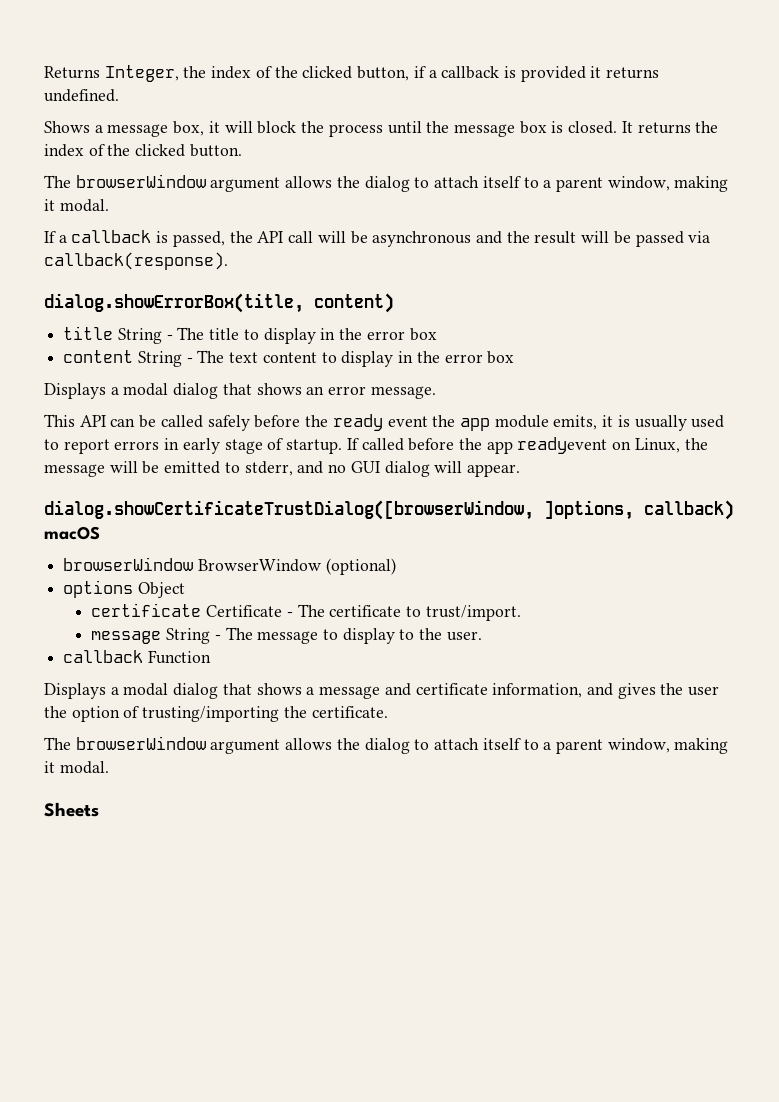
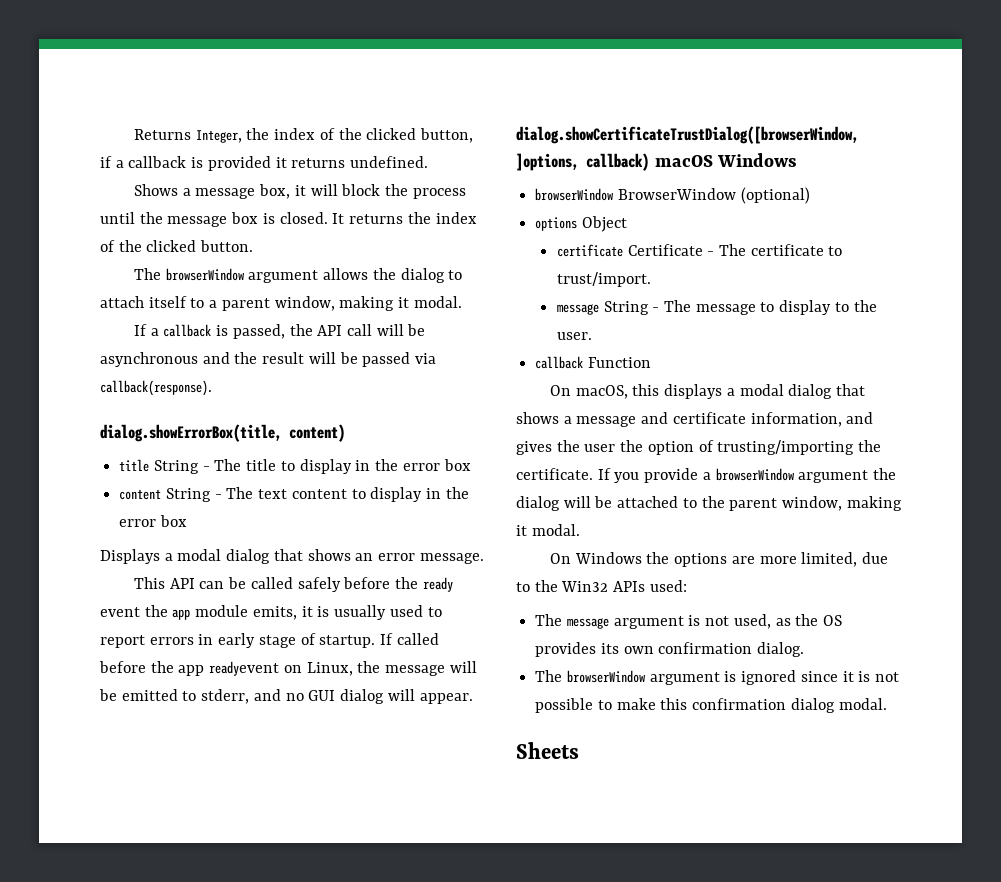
- dialog.showCertificateTrustDialog([browserWindow, ]options, callback) macOS
+ dialog.showCertificateTrustDialog([browserWindow, ]options, callback) macOS Windows
- Displays a modal dialog that shows a message and certificate information, and gives the user the option of trusting/importing the certificate.
- The browserWindow argument allows the dialog to attach itself to a parent window, making it modal.
+ On macOS, this displays a modal dialog that shows a message and certificate information, and gives the user the option of trusting/importing the certificate. If you provide a browserWindow argument the dialog will be attached to the parent window, making it modal.
+ On Windows the options are more limited, due to the Win32 APIs used:
+ The message argument is not used, as the OS provides its own confirmation dialog.
+ The browserWindow argument is ignored since it is not possible to make this confirmation dialog modal.

